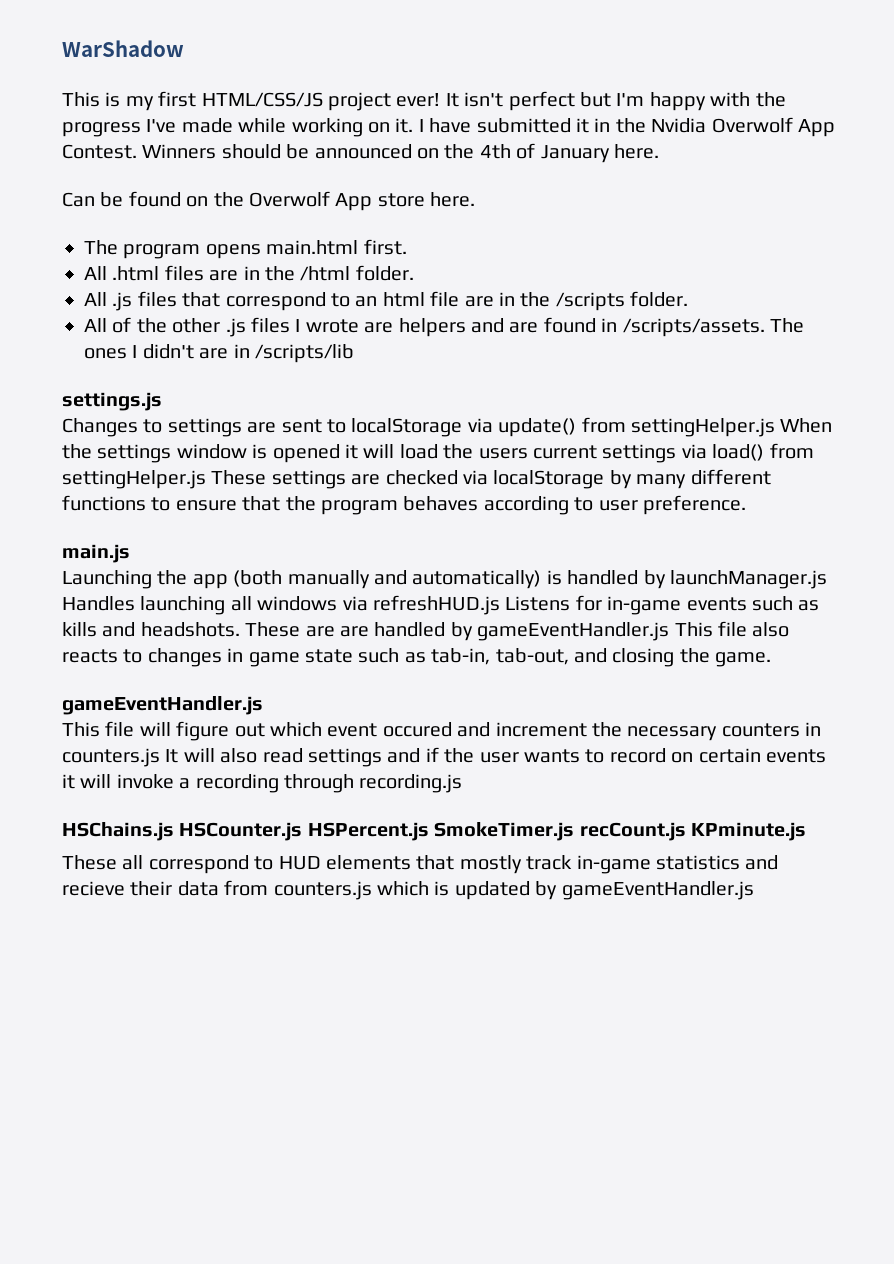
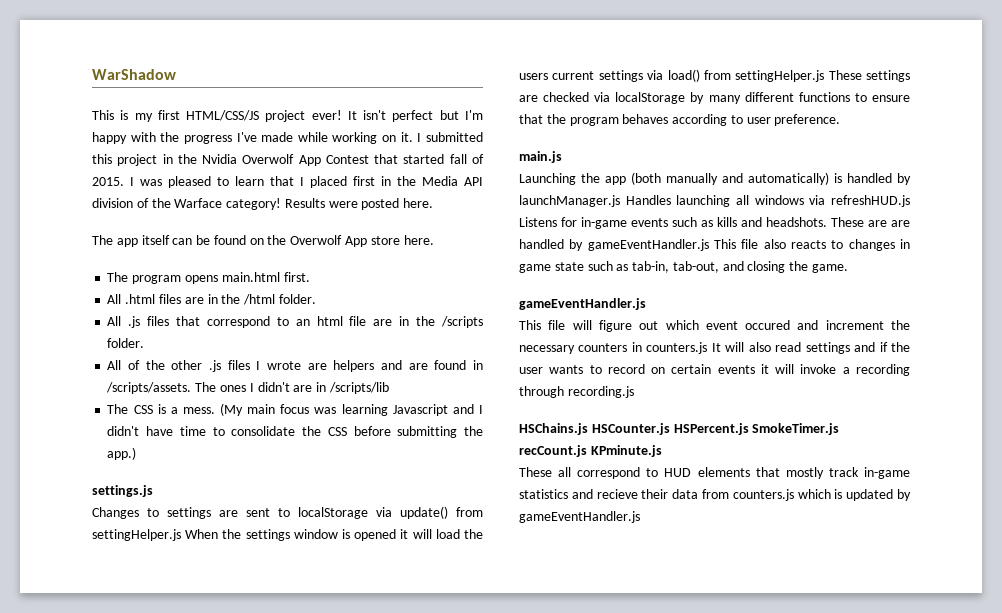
- I have submitted it in the Nvidia Overwolf App Contest. Winners should be announced on the 4th of January here.
- Can be found on the Overwolf App store here.
+ I submitted this project in the Nvidia Overwolf App Contest that started fall of 2015. I was pleased to learn that I placed first in the Media API division of the Warface category! Results were posted here.
+ The app itself can be found on the Overwolf App store here.
+ The CSS is a mess. (My main focus was learning Javascript and I didn't have time to consolidate the CSS before submitting the app.)

